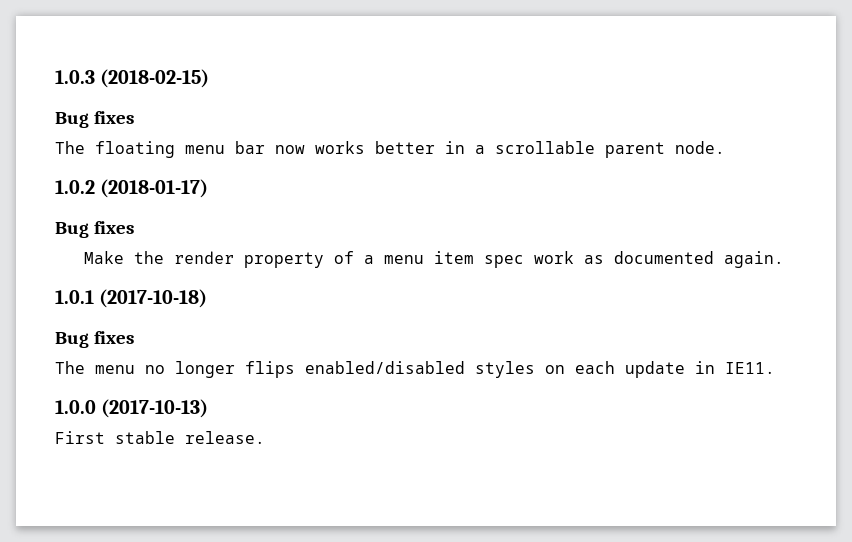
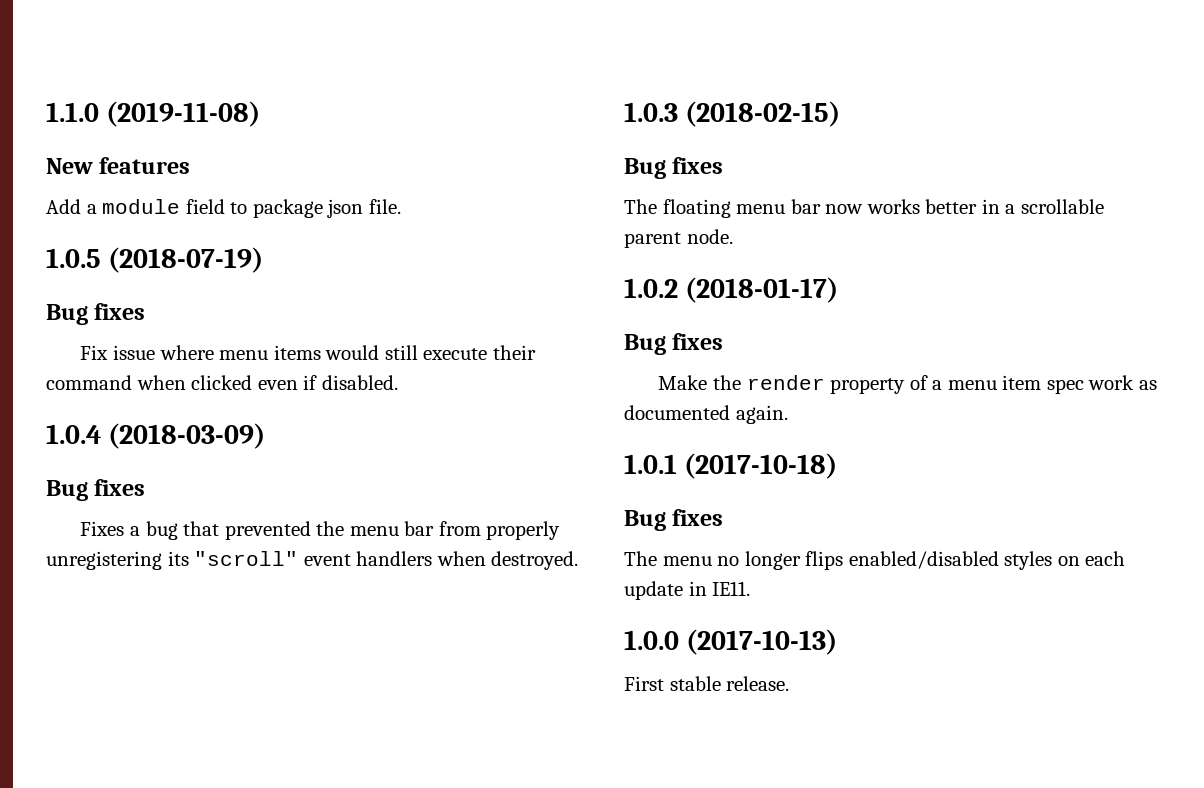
+ 1.1.0 (2019-11-08)
+ New features
+ Add a module field to package json file.
+ 1.0.5 (2018-07-19)
+ Bug fixes
+ Fix issue where menu items would still execute their command when clicked even if disabled.
+ 1.0.4 (2018-03-09)
+ Bug fixes
+ Fixes a bug that prevented the menu bar from properly unregistering its "scroll" event handlers when destroyed.

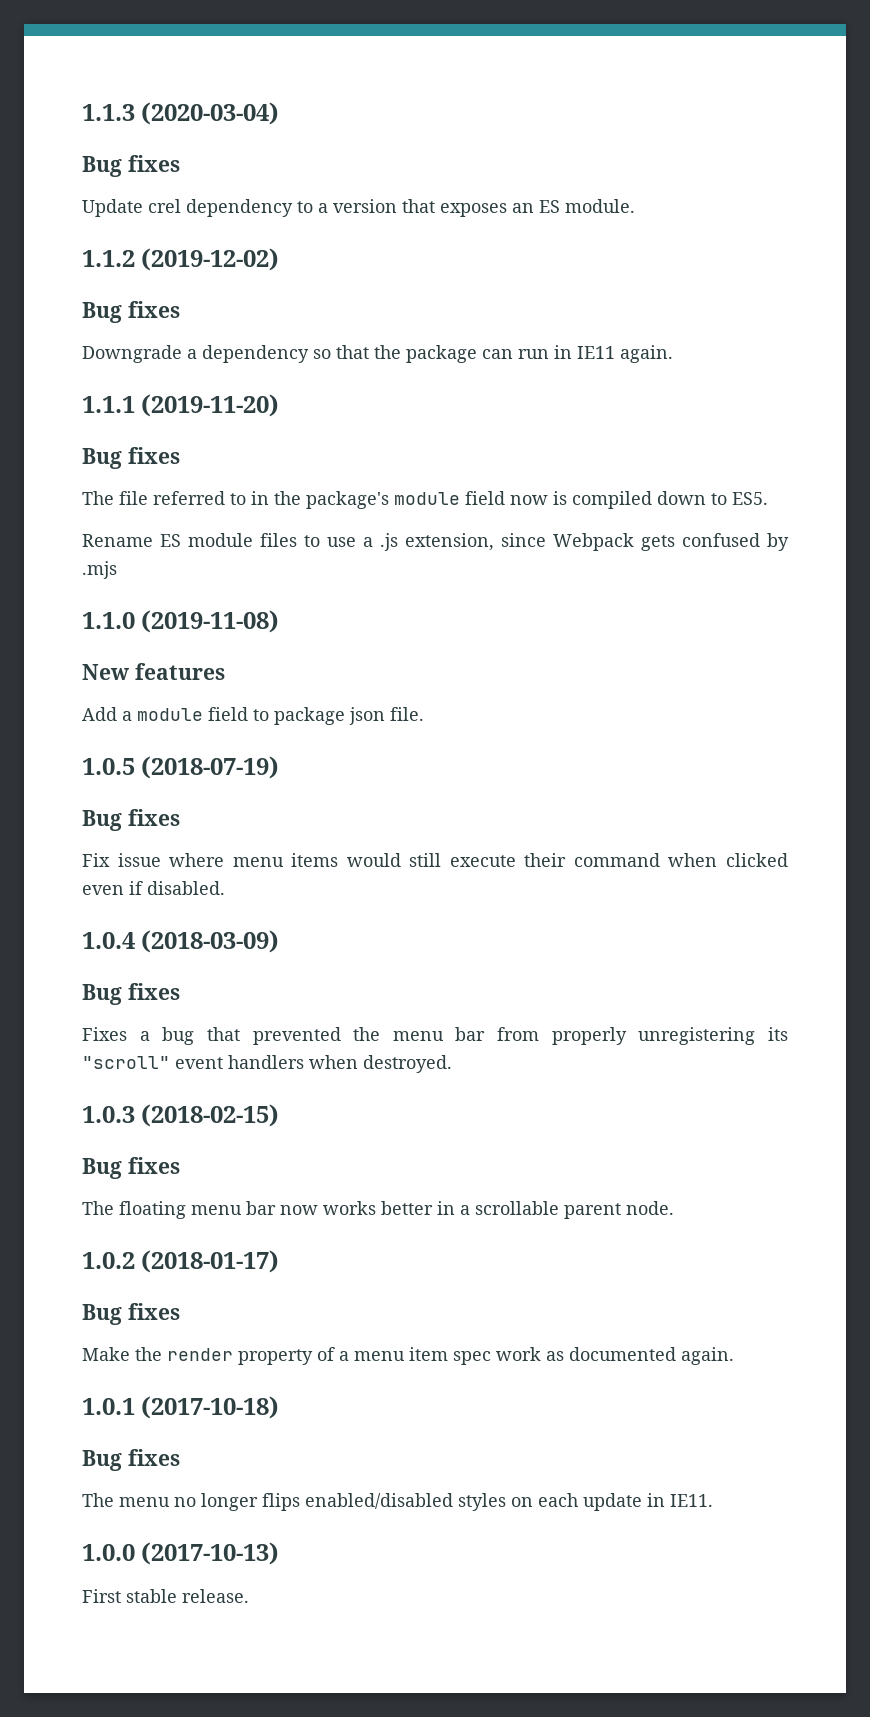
+ 1.1.3 (2020-03-04)
+ Bug fixes
+ Update crel dependency to a version that exposes an ES module.
+ 1.1.2 (2019-12-02)
+ Bug fixes
+ Downgrade a dependency so that the package can run in IE11 again.
+ 1.1.1 (2019-11-20)
+ Bug fixes
+ The file referred to in the package's module field now is compiled down to ES5.
+ Rename ES module files to use a .js extension, since Webpack gets confused by .mjs

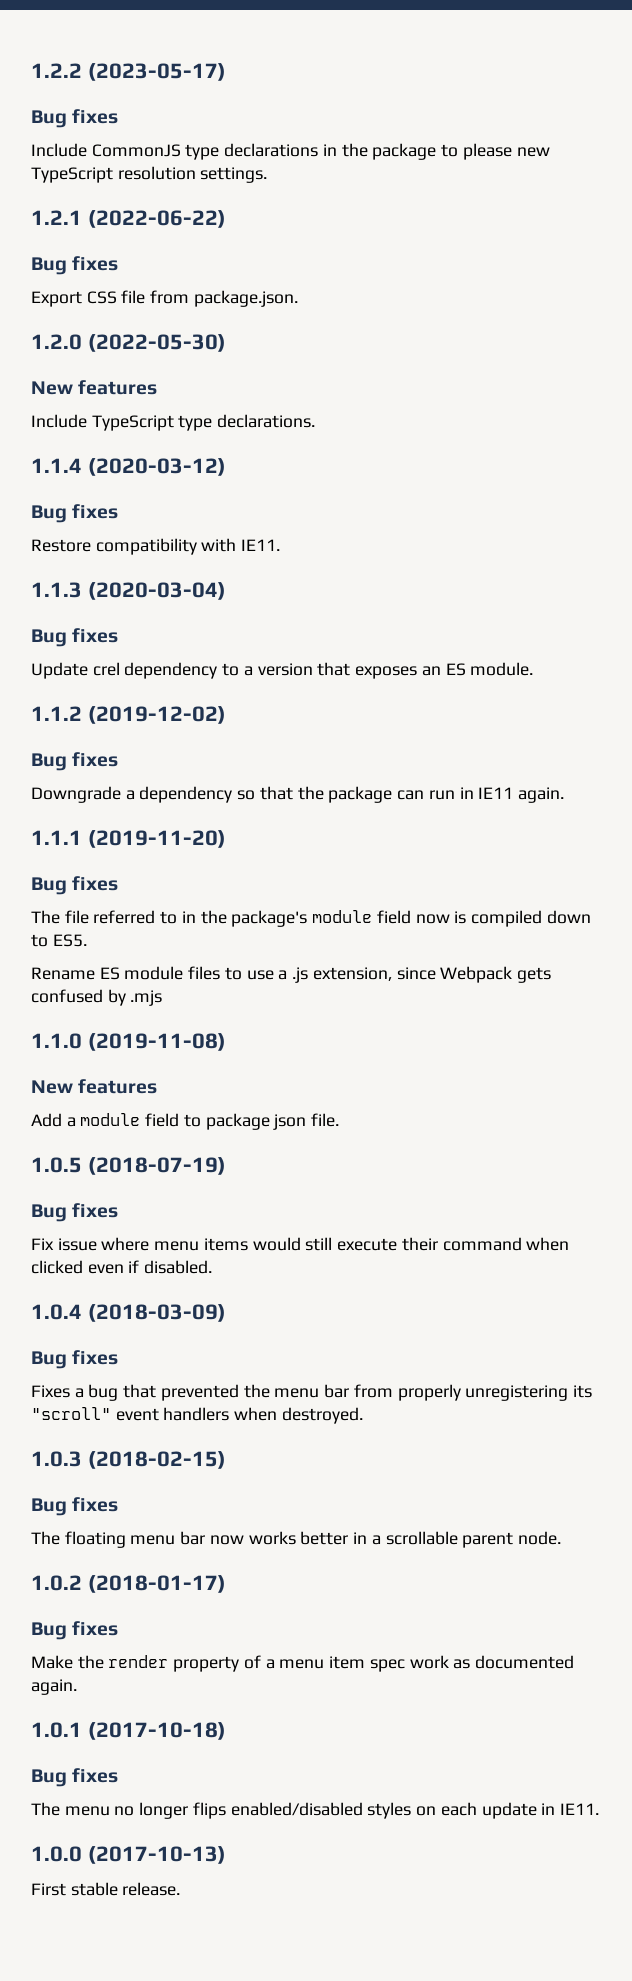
+ 1.2.2 (2023-05-17)
+ Bug fixes
+ Include CommonJS type declarations in the package to please new TypeScript resolution settings.
+ 1.2.1 (2022-06-22)
+ Bug fixes
+ Export CSS file from package.json.
+ 1.2.0 (2022-05-30)
+ New features
+ Include TypeScript type declarations.
+ 1.1.4 (2020-03-12)
+ Bug fixes
+ Restore compatibility with IE11.

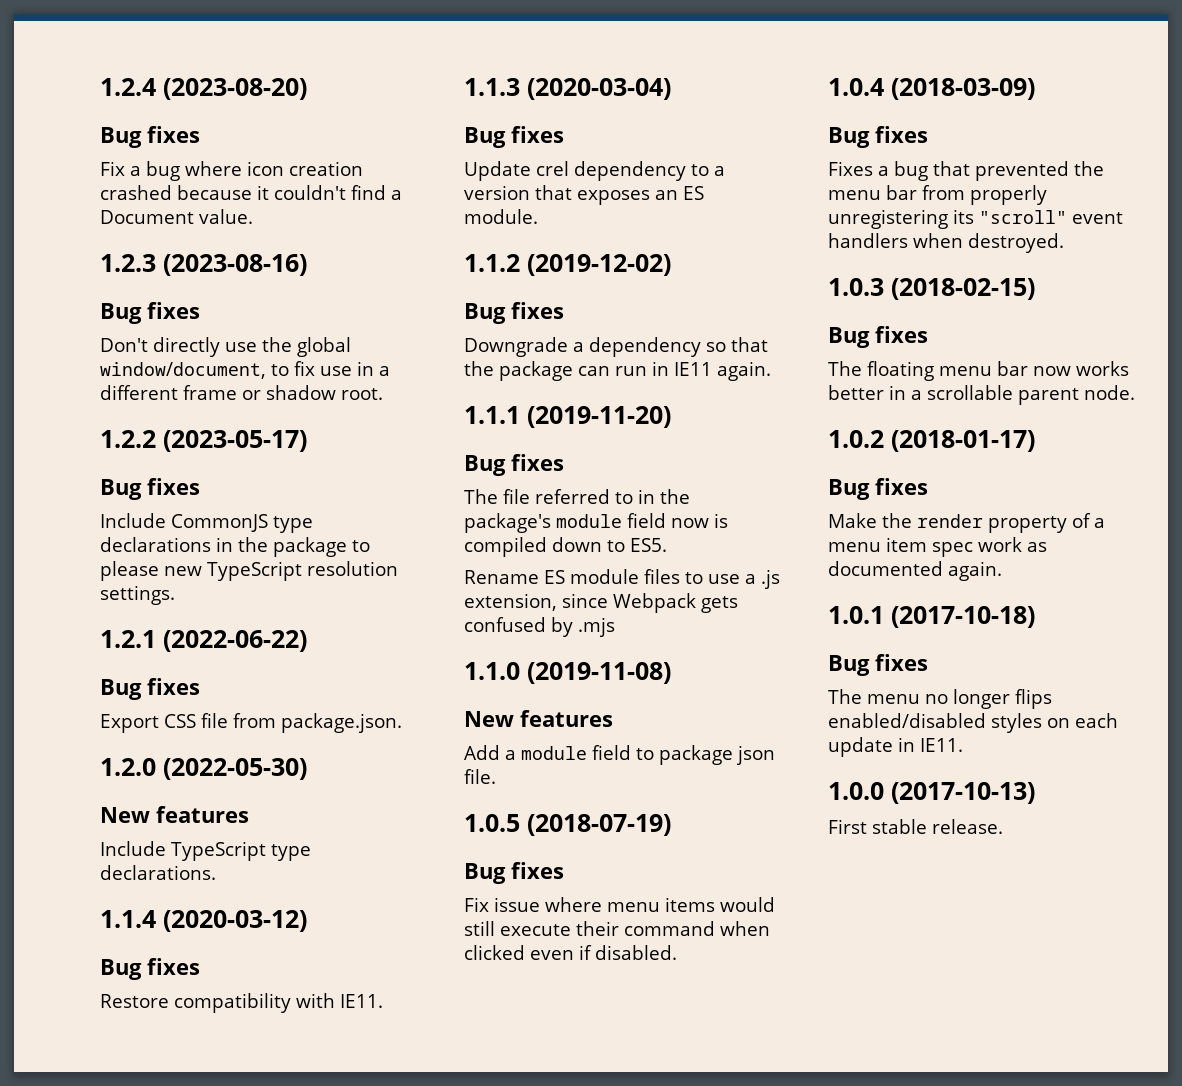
+ 1.2.4 (2023-08-20)
+ Bug fixes
+ Fix a bug where icon creation crashed because it couldn't find a Document value.
+ 1.2.3 (2023-08-16)
+ Bug fixes
+ Don't directly use the global window/document, to fix use in a different frame or shadow root.

